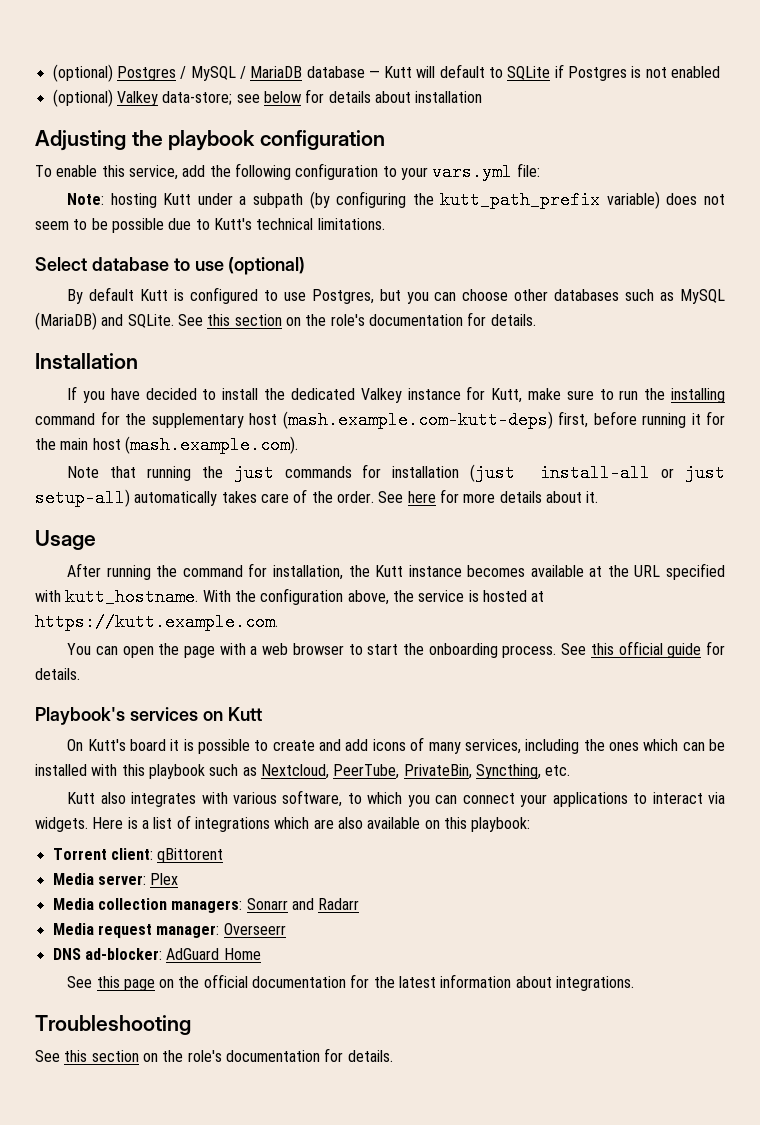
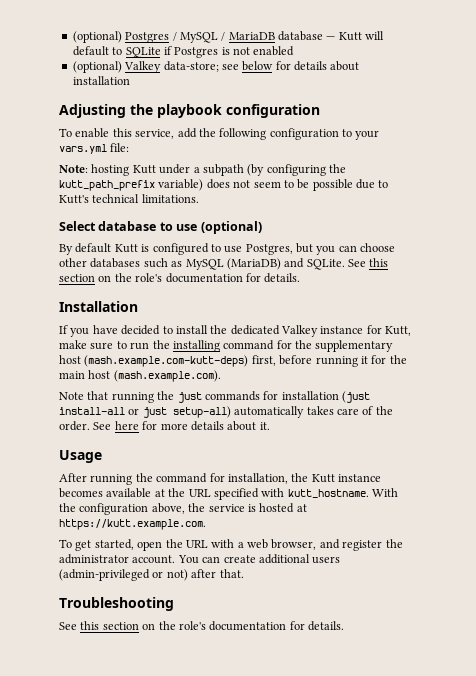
- You can open the page with a web browser to start the onboarding process. See this official guide for details.
- Playbook's services on Kutt
- On Kutt's board it is possible to create and add icons of many services, including the ones which can be installed with this playbook such as Nextcloud, PeerTube, PrivateBin, Syncthing, etc.
- Kutt also integrates with various software, to which you can connect your applications to interact via widgets. Here is a list of integrations which are also available on this playbook:
- Torrent client: qBittorent
- Media server: Plex
- Media collection managers: Sonarr and Radarr
- Media request manager: Overseerr
- DNS ad-blocker: AdGuard Home
- See this page on the official documentation for the latest information about integrations.
+ To get started, open the URL with a web browser, and register the administrator account. You can create additional users (admin-privileged or not) after that.

